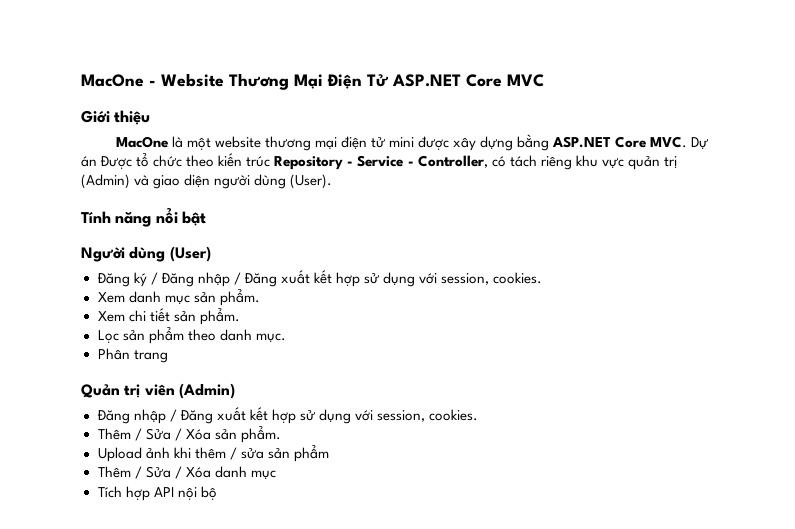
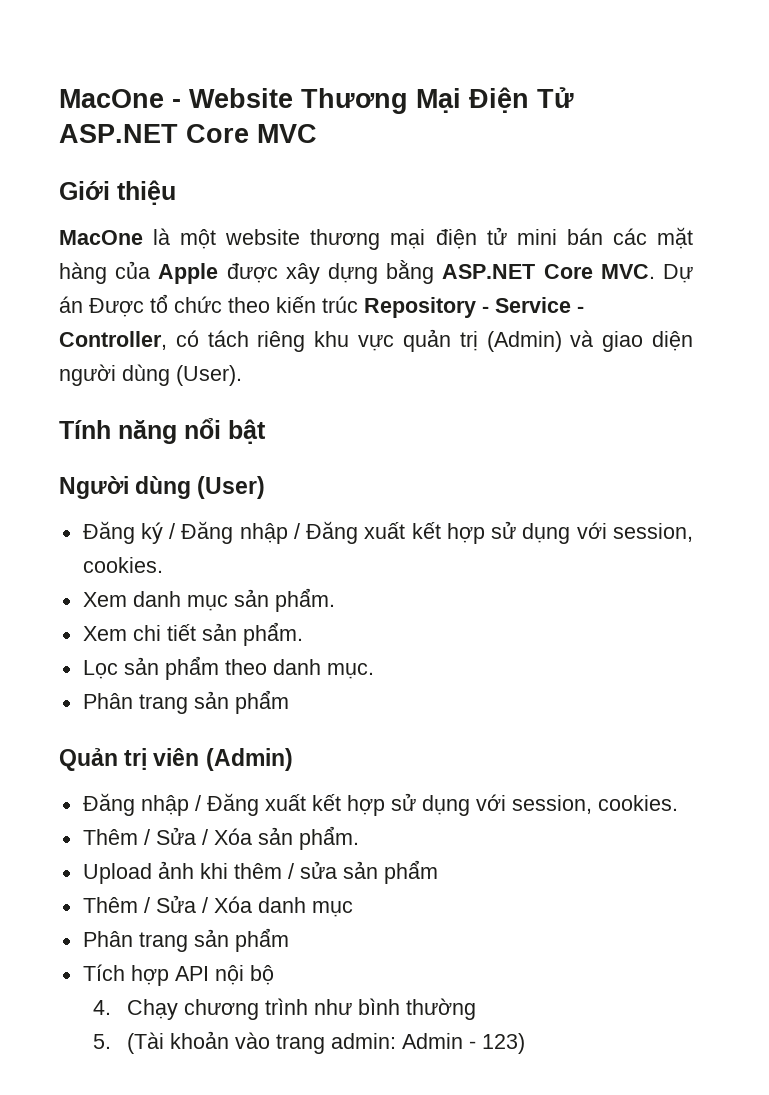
- MacOne là một website thương mại điện tử mini được xây dựng bằng ASP.NET Core MVC. Dự án Được tổ chức theo kiến trúc Repository - Service - Controller, có tách riêng khu vực quản trị (Admin) và giao diện người dùng (User).
+ MacOne là một website thương mại điện tử mini bán các mặt hàng của Apple được xây dựng bằng ASP.NET Core MVC. Dự án Được tổ chức theo kiến trúc Repository - Service - Controller, có tách riêng khu vực quản trị (Admin) và giao diện người dùng (User).
  Lọc sản phẩm theo danh mục.
- Phân trang
+ Phân trang sản phẩm
  Thêm / Sửa / Xóa danh mục
+ Phân trang sản phẩm
+ 4. Chạy chương trình như bình thường
+ 5. (Tài khoản vào trang admin: Admin - 123)

